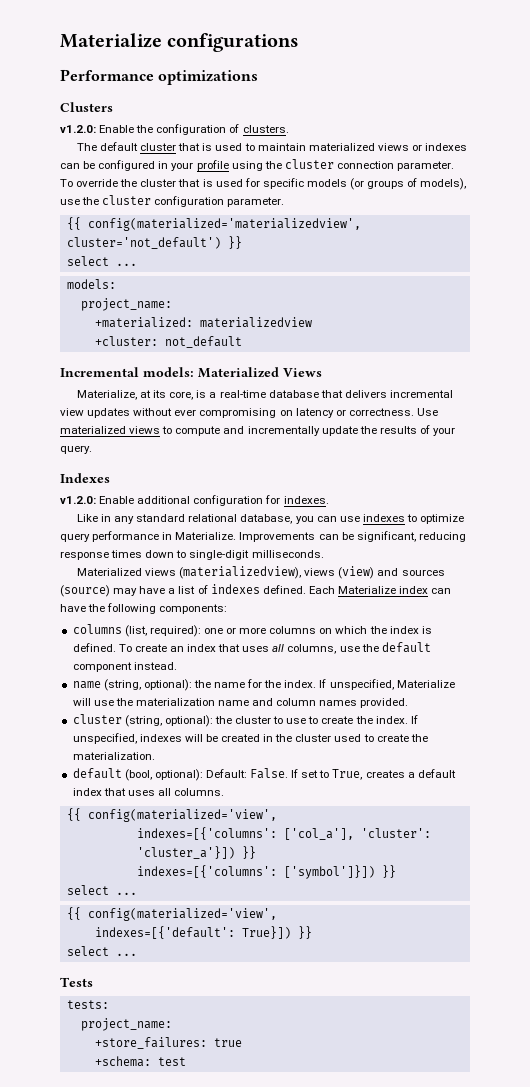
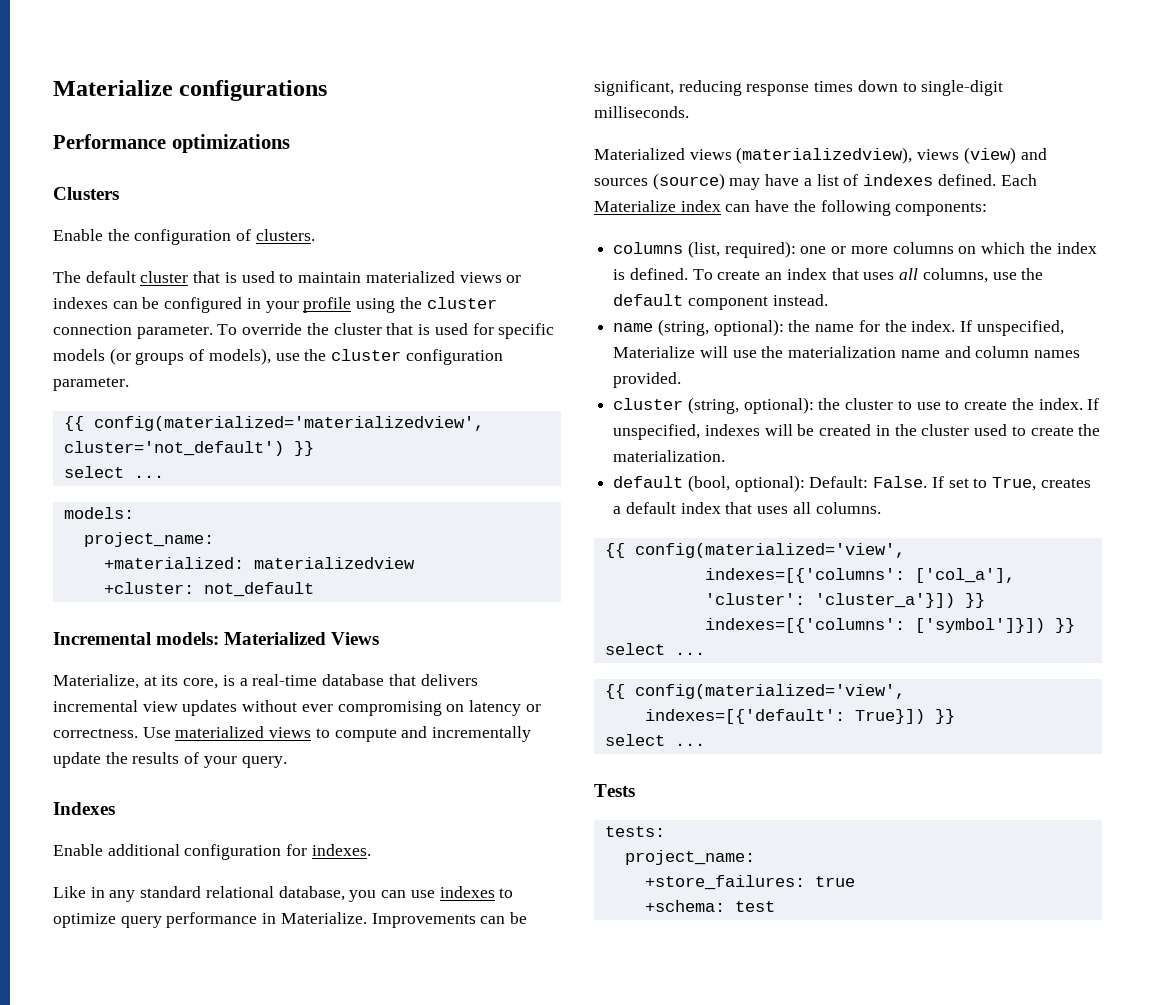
- v1.2.0: Enable the configuration of clusters.
+ Enable the configuration of clusters.
- v1.2.0: Enable additional configuration for indexes.
+ Enable additional configuration for indexes.

